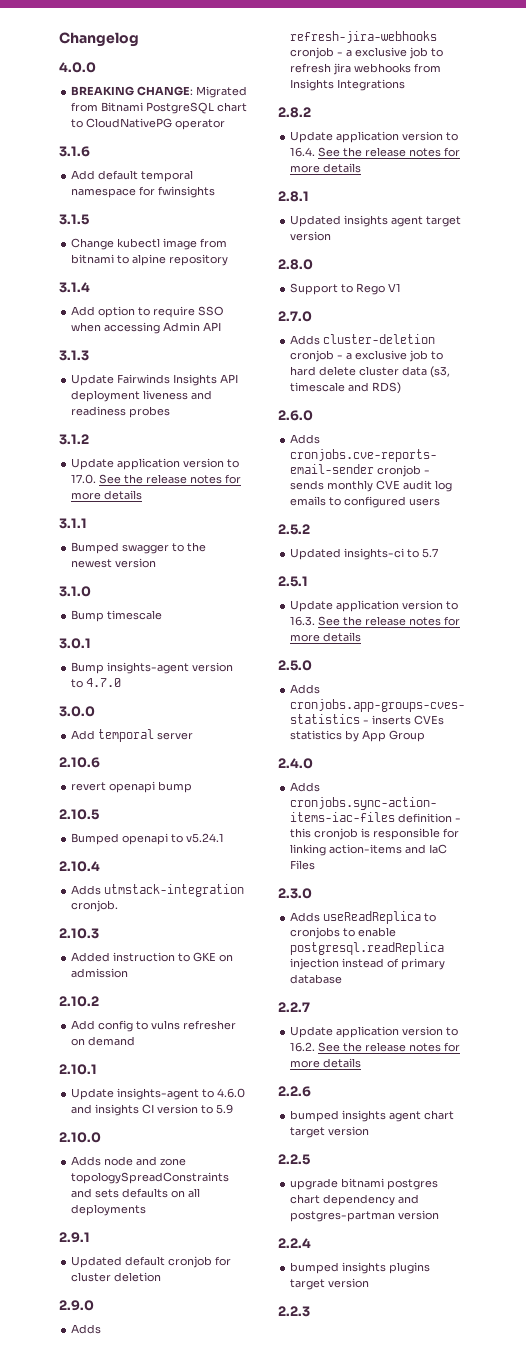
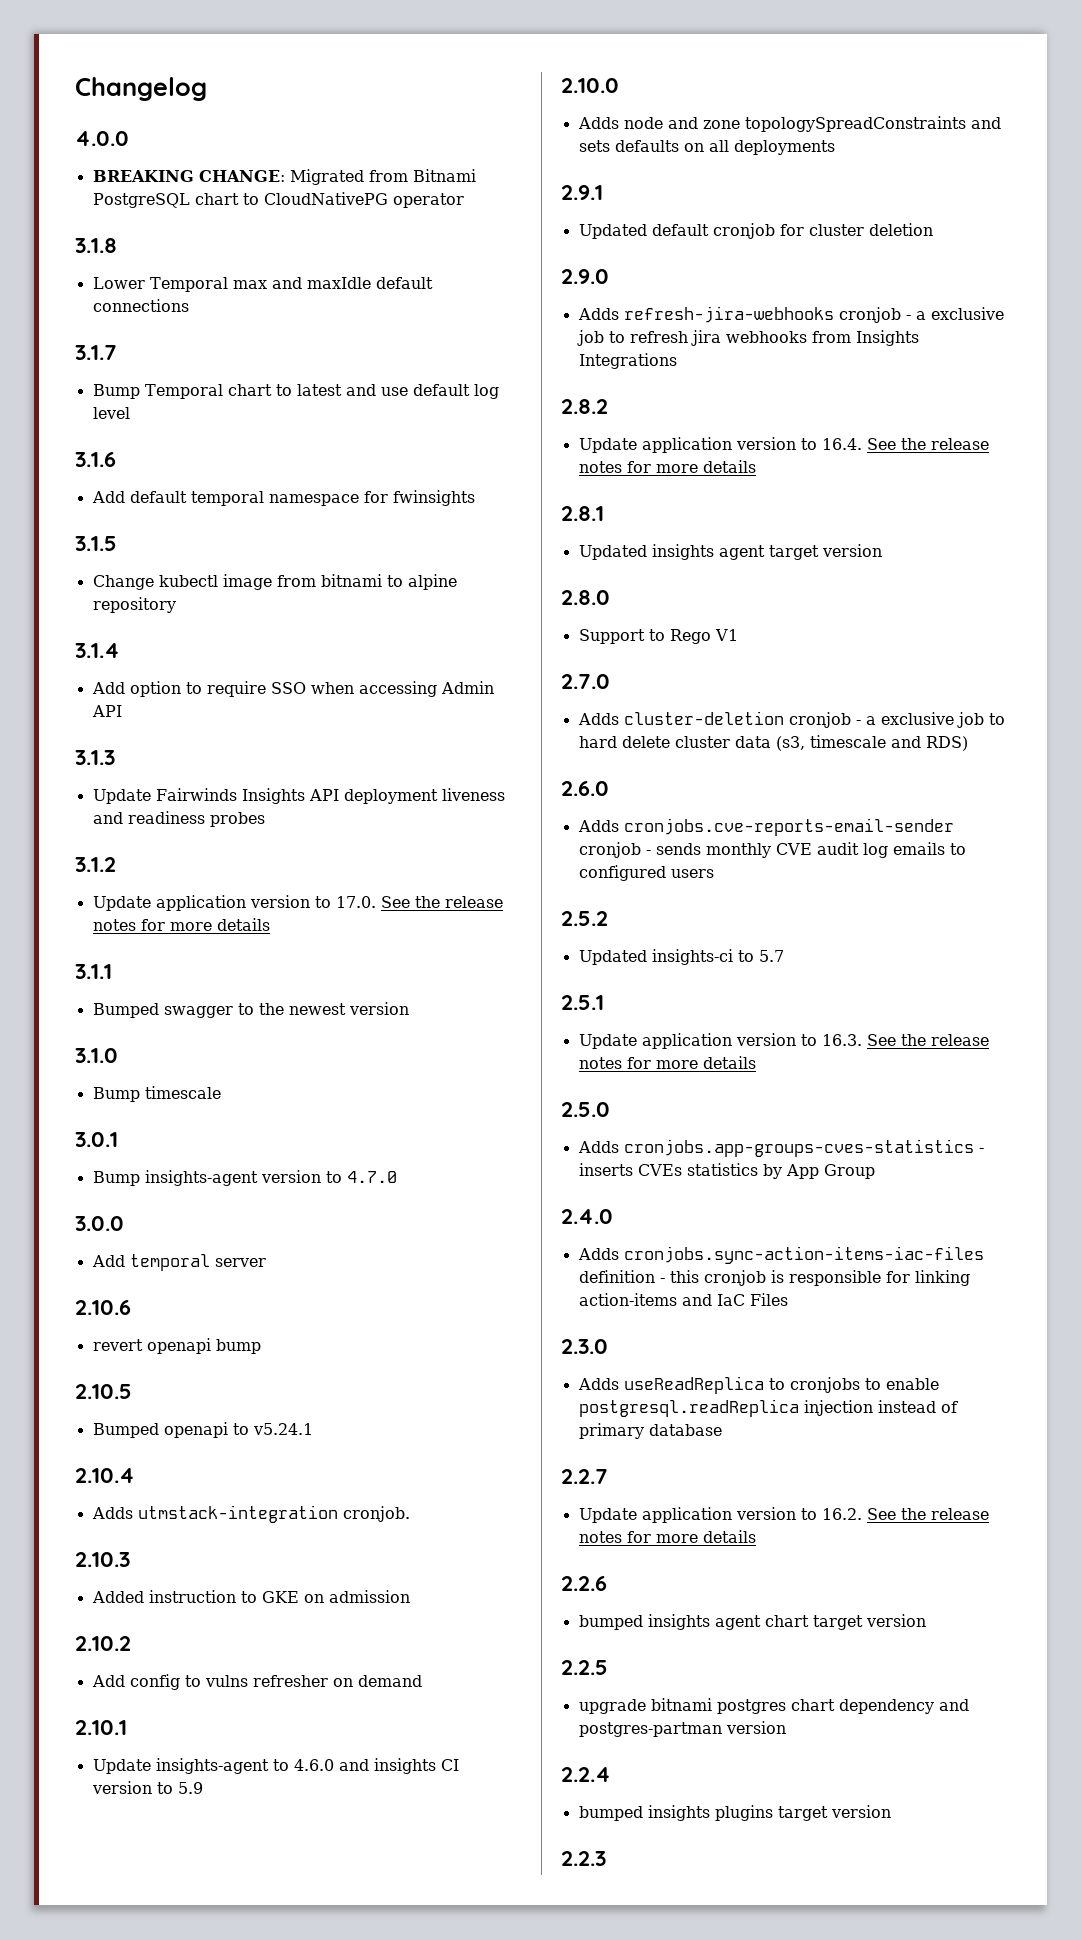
+ 3.1.8
+ Lower Temporal max and maxIdle default connections
+ 3.1.7
+ Bump Temporal chart to latest and use default log level

